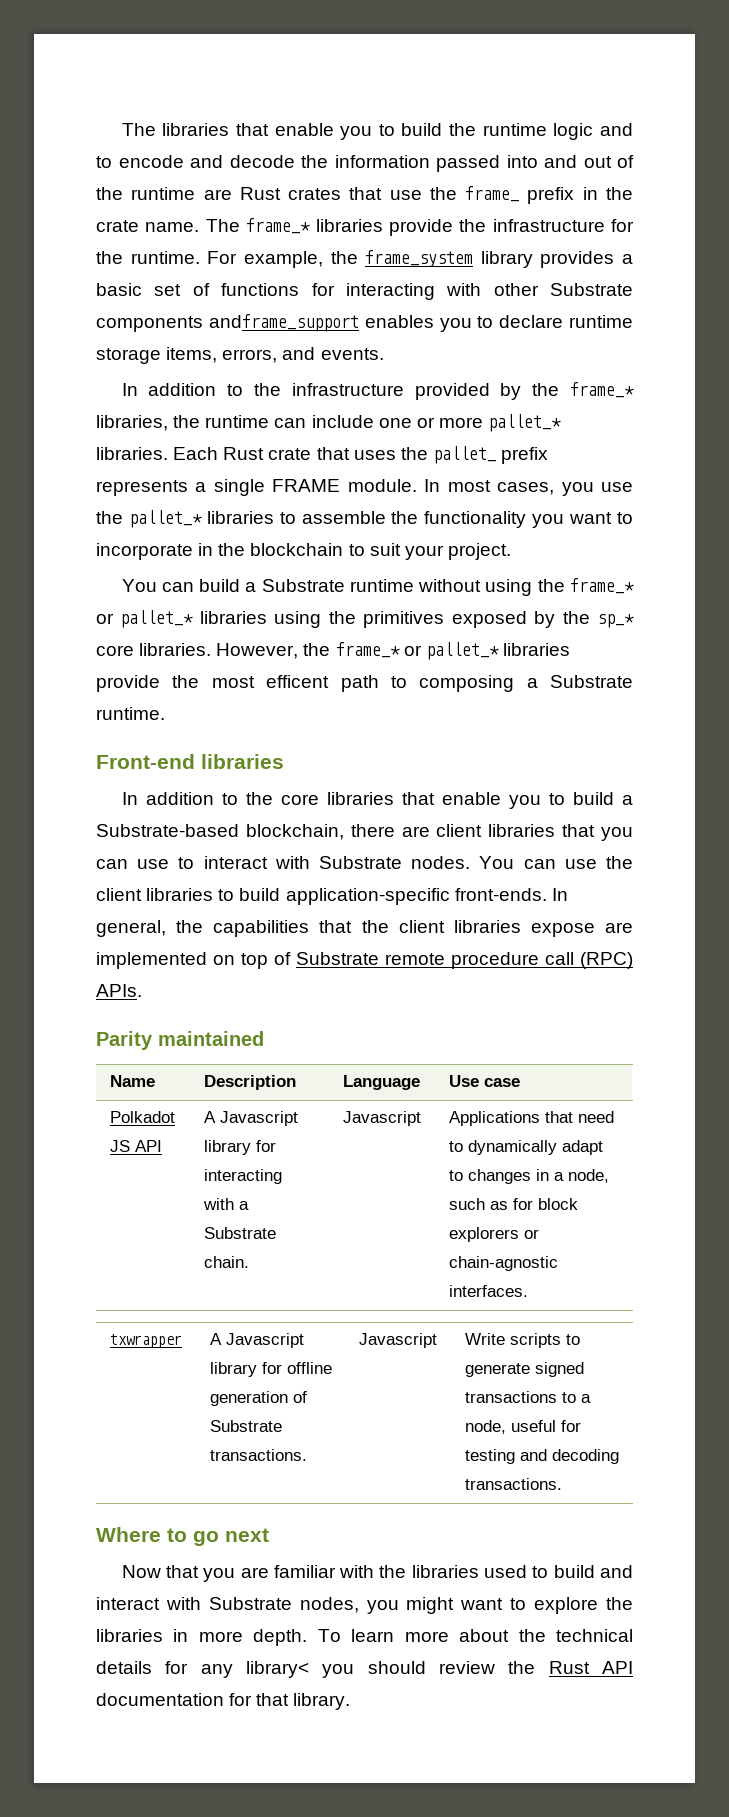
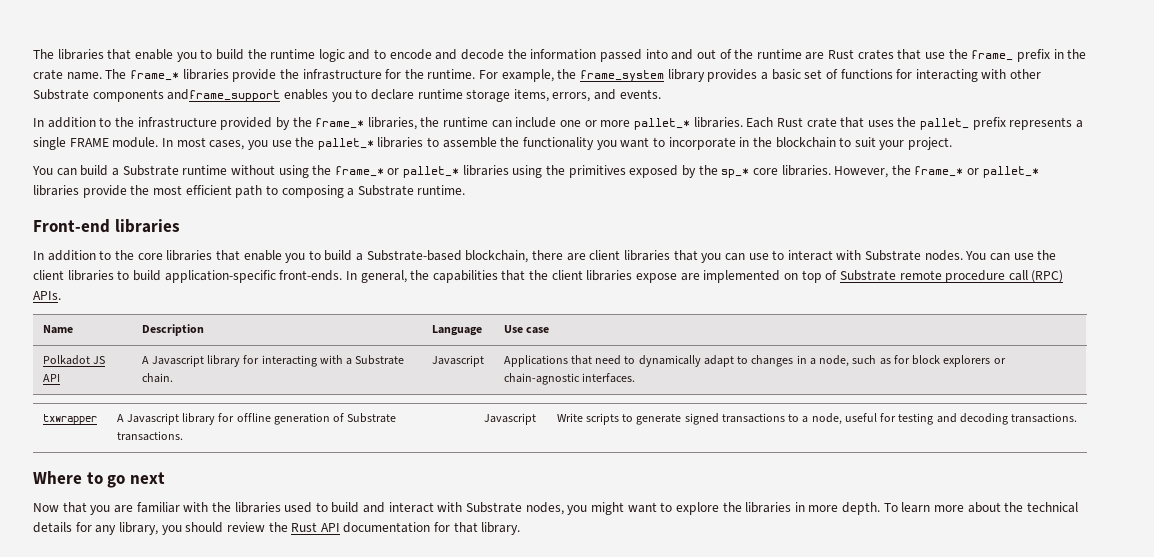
- However, the frame_* or pallet_* libraries provide the most efficent path to composing a Substrate runtime.
+ However, the frame_* or pallet_* libraries provide the most efficient path to composing a Substrate runtime.
- Parity maintained
- To learn more about the technical details for any library< you should review the Rust API documentation for that library.
+ To learn more about the technical details for any library, you should review the Rust API documentation for that library.

